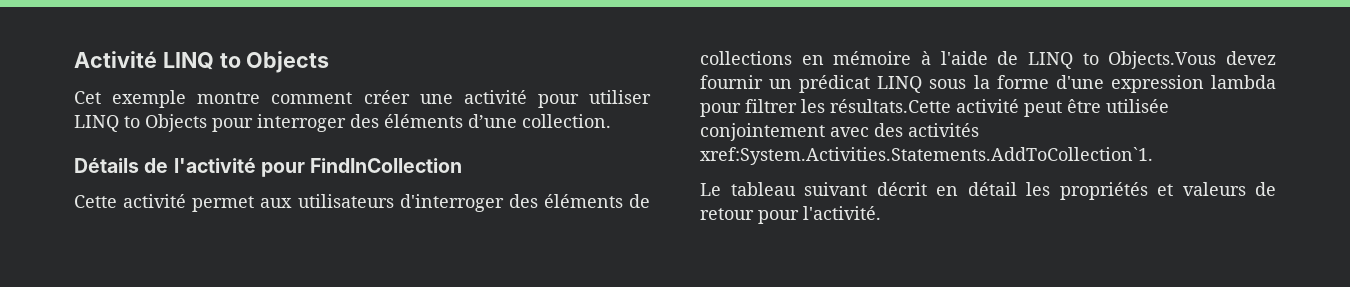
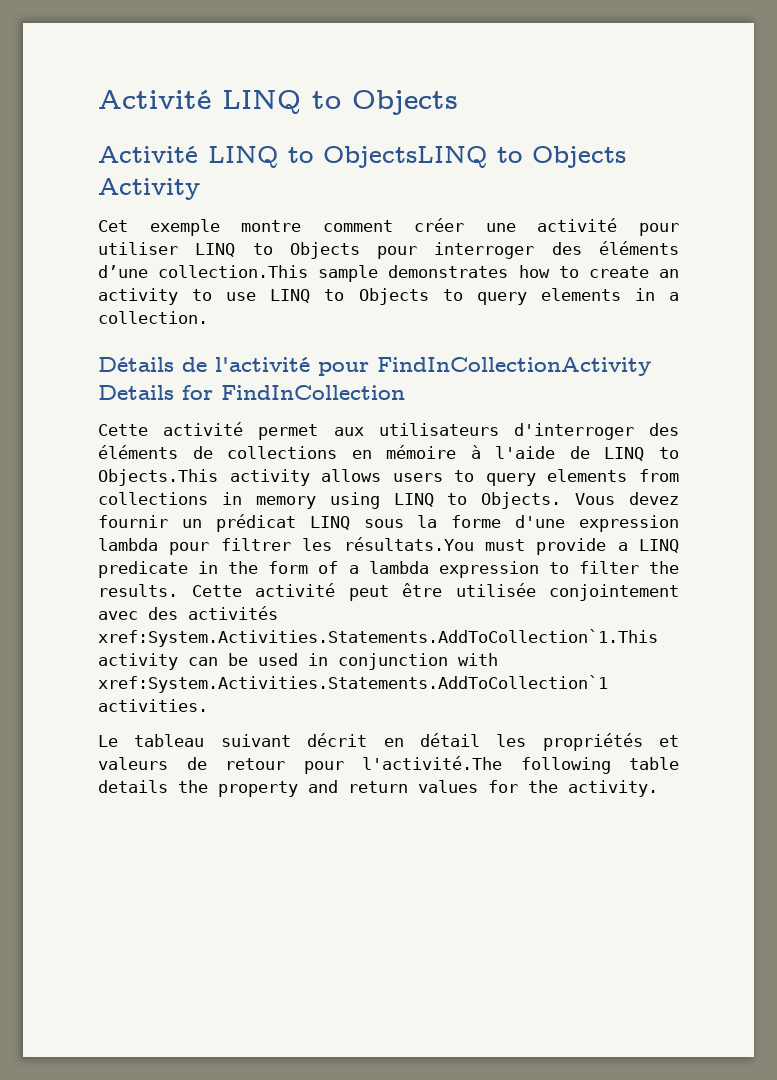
+ Activité LINQ to ObjectsLINQ to Objects Activity
- Cet exemple montre comment créer une activité pour utiliser LINQ to Objects pour interroger des éléments d’une collection.
+ Cet exemple montre comment créer une activité pour utiliser LINQ to Objects pour interroger des éléments d’une collection.This sample demonstrates how to create an activity to use LINQ to Objects to query elements in a collection.
- Détails de l'activité pour FindInCollection
+ Détails de l'activité pour FindInCollectionActivity Details for FindInCollection
- Cette activité permet aux utilisateurs d'interroger des éléments de collections en mémoire à l'aide de LINQ to Objects.Vous devez fournir un prédicat LINQ sous la forme d'une expression lambda pour filtrer les résultats.Cette activité peut être utilisée conjointement avec des activités xref:System.Activities.Statements.AddToCollection`1.
+ Cette activité permet aux utilisateurs d'interroger des éléments de collections en mémoire à l'aide de LINQ to Objects.This activity allows users to query elements from collections in memory using LINQ to Objects. Vous devez fournir un prédicat LINQ sous la forme d'une expression lambda pour filtrer les résultats.You must provide a LINQ predicate in the form of a lambda expression to filter the results. Cette activité peut être utilisée conjointement avec des activités xref:System.Activities.Statements.AddToCollection`1.This activity can be used in conjunction with xref:System.Activities.Statements.AddToCollection`1 activities.
- Le tableau suivant décrit en détail les propriétés et valeurs de retour pour l'activité.
+ Le tableau suivant décrit en détail les propriétés et valeurs de retour pour l'activité.The following table details the property and return values for the activity.

